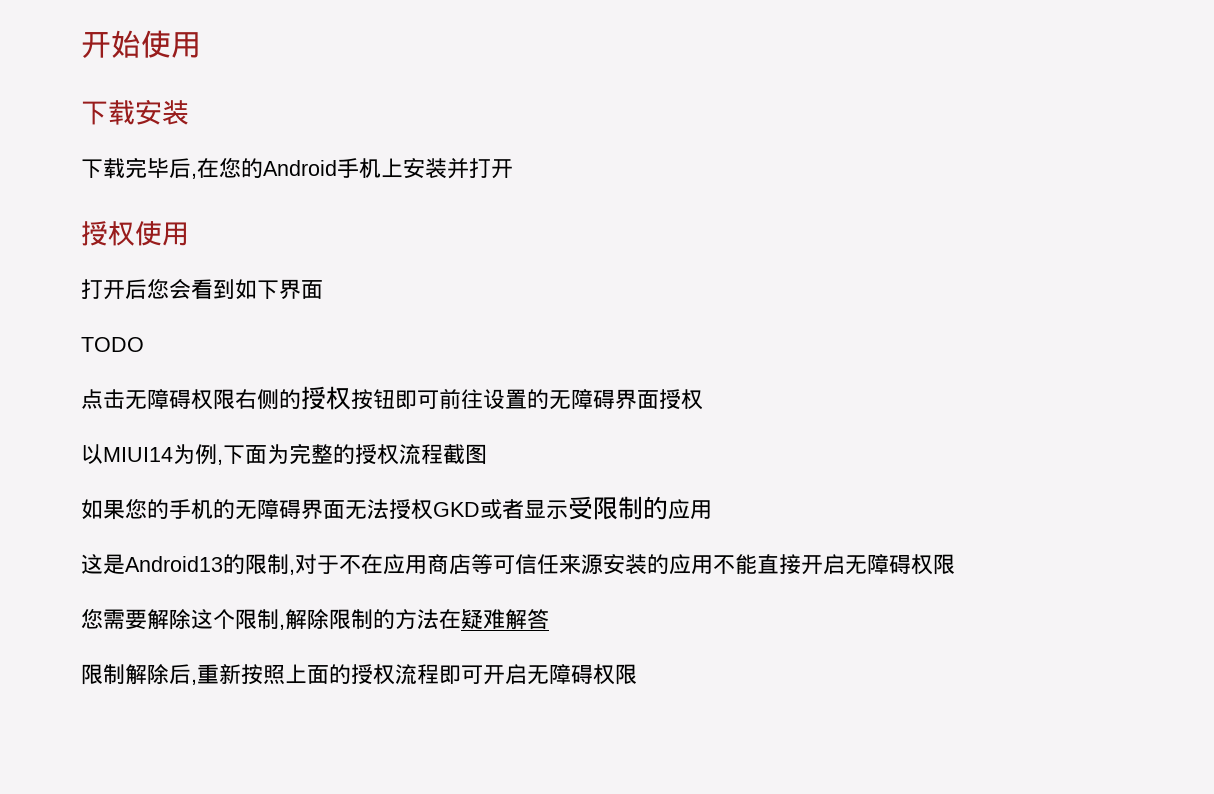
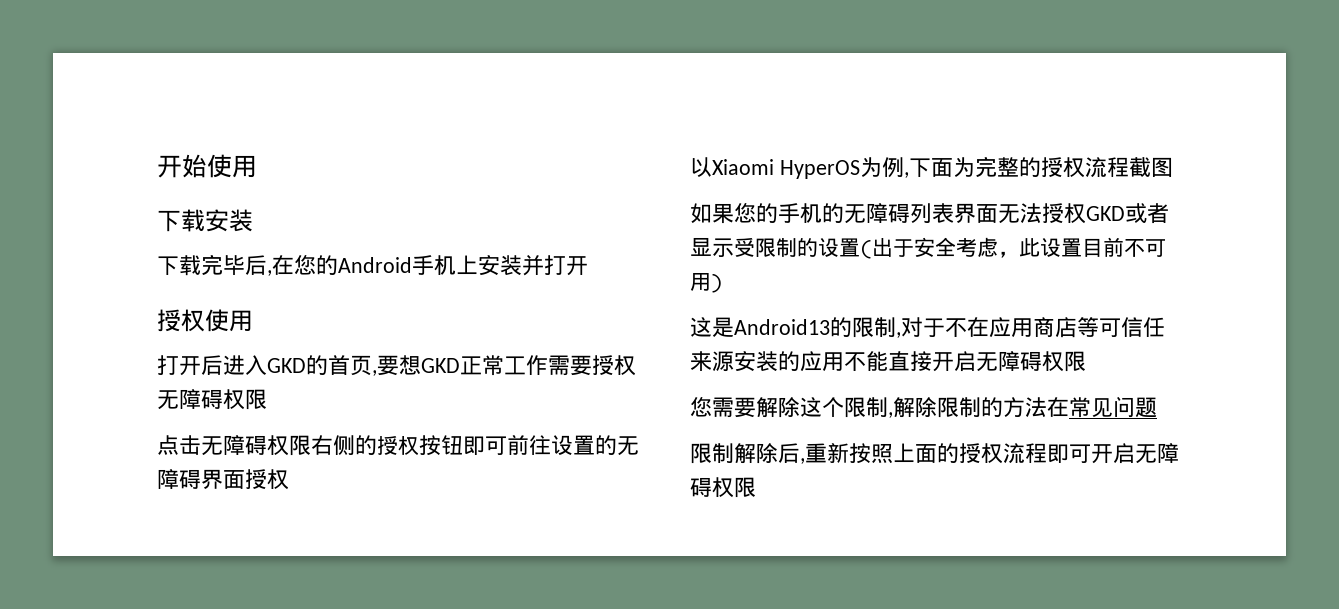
- 打开后您会看到如下界面
- TODO
+ 打开后进入GKD的首页,要想GKD正常工作需要授权无障碍权限
- 以MIUI14为例,下面为完整的授权流程截图
+ 以Xiaomi HyperOS为例,下面为完整的授权流程截图
- 如果您的手机的无障碍界面无法授权GKD或者显示受限制的应用
+ 如果您的手机的无障碍列表界面无法授权GKD或者显示受限制的设置(出于安全考虑，此设置目前不可用)
- 您需要解除这个限制,解除限制的方法在疑难解答
+ 您需要解除这个限制,解除限制的方法在常见问题

